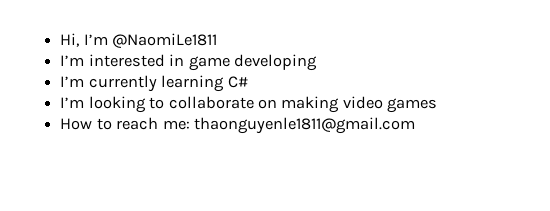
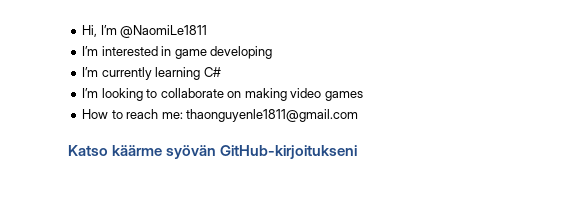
+ Katso käärme syövän GitHub-kirjoitukseni

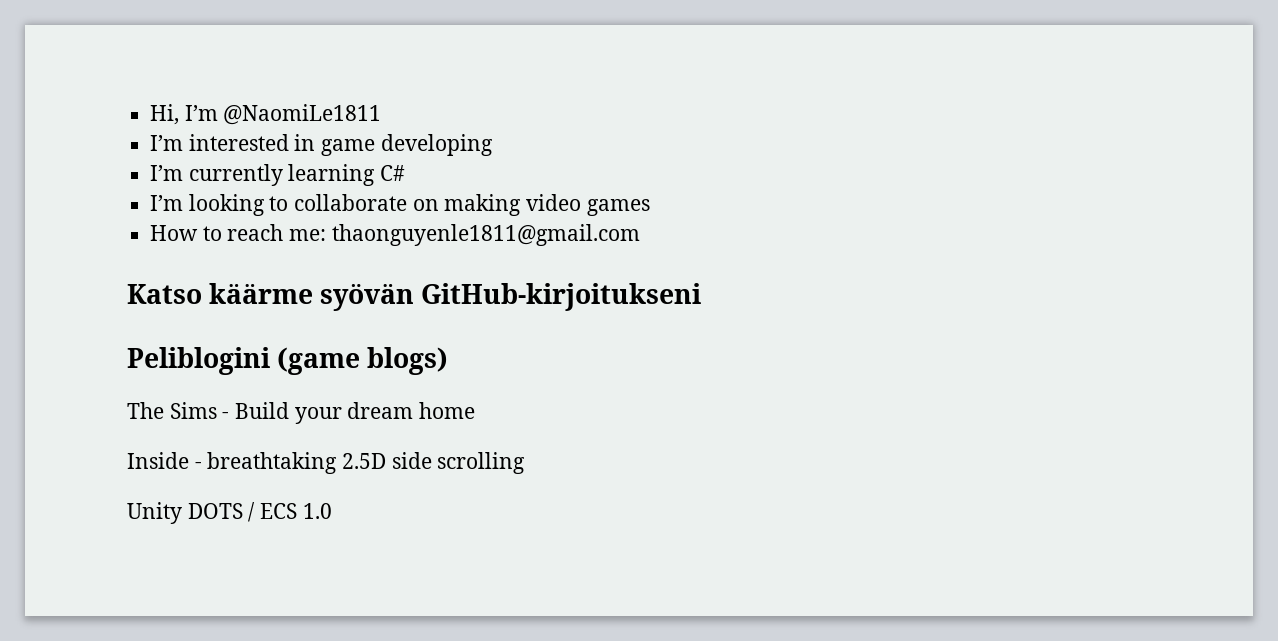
+ Peliblogini (game blogs)
+ The Sims - Build your dream home
+ Inside - breathtaking 2.5D side scrolling
+ Unity DOTS / ECS 1.0

